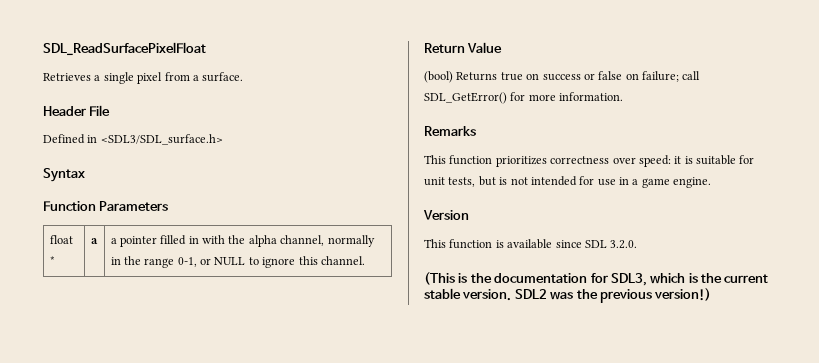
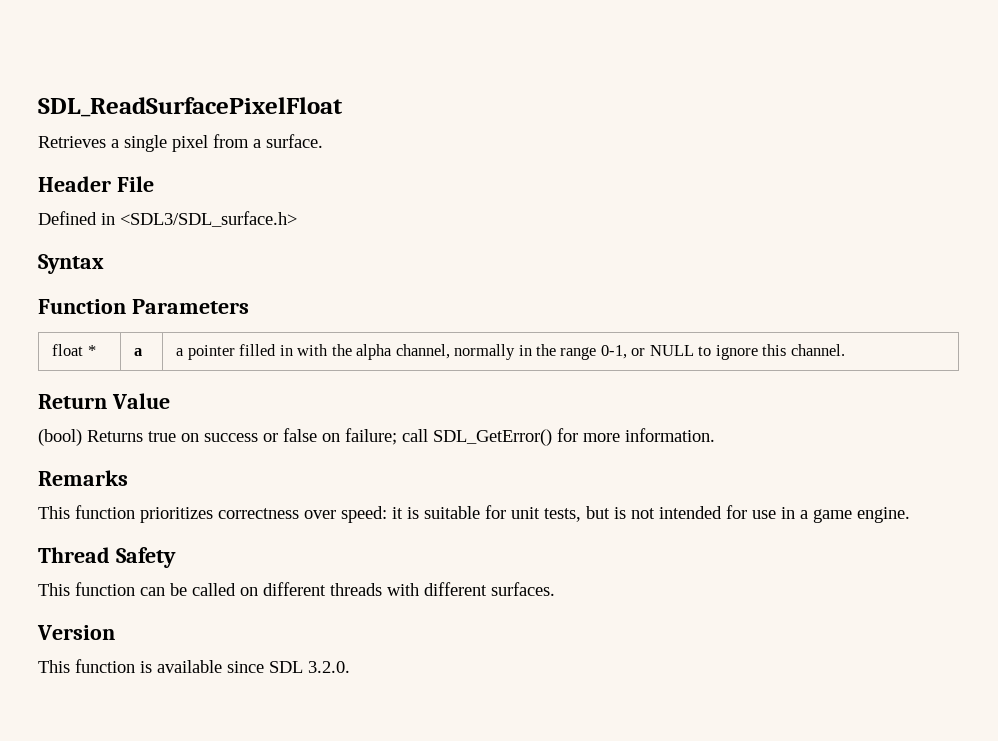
+ Thread Safety
+ This function can be called on different threads with different surfaces.
- (This is the documentation for SDL3, which is the current stable version. SDL2 was the previous version!)

